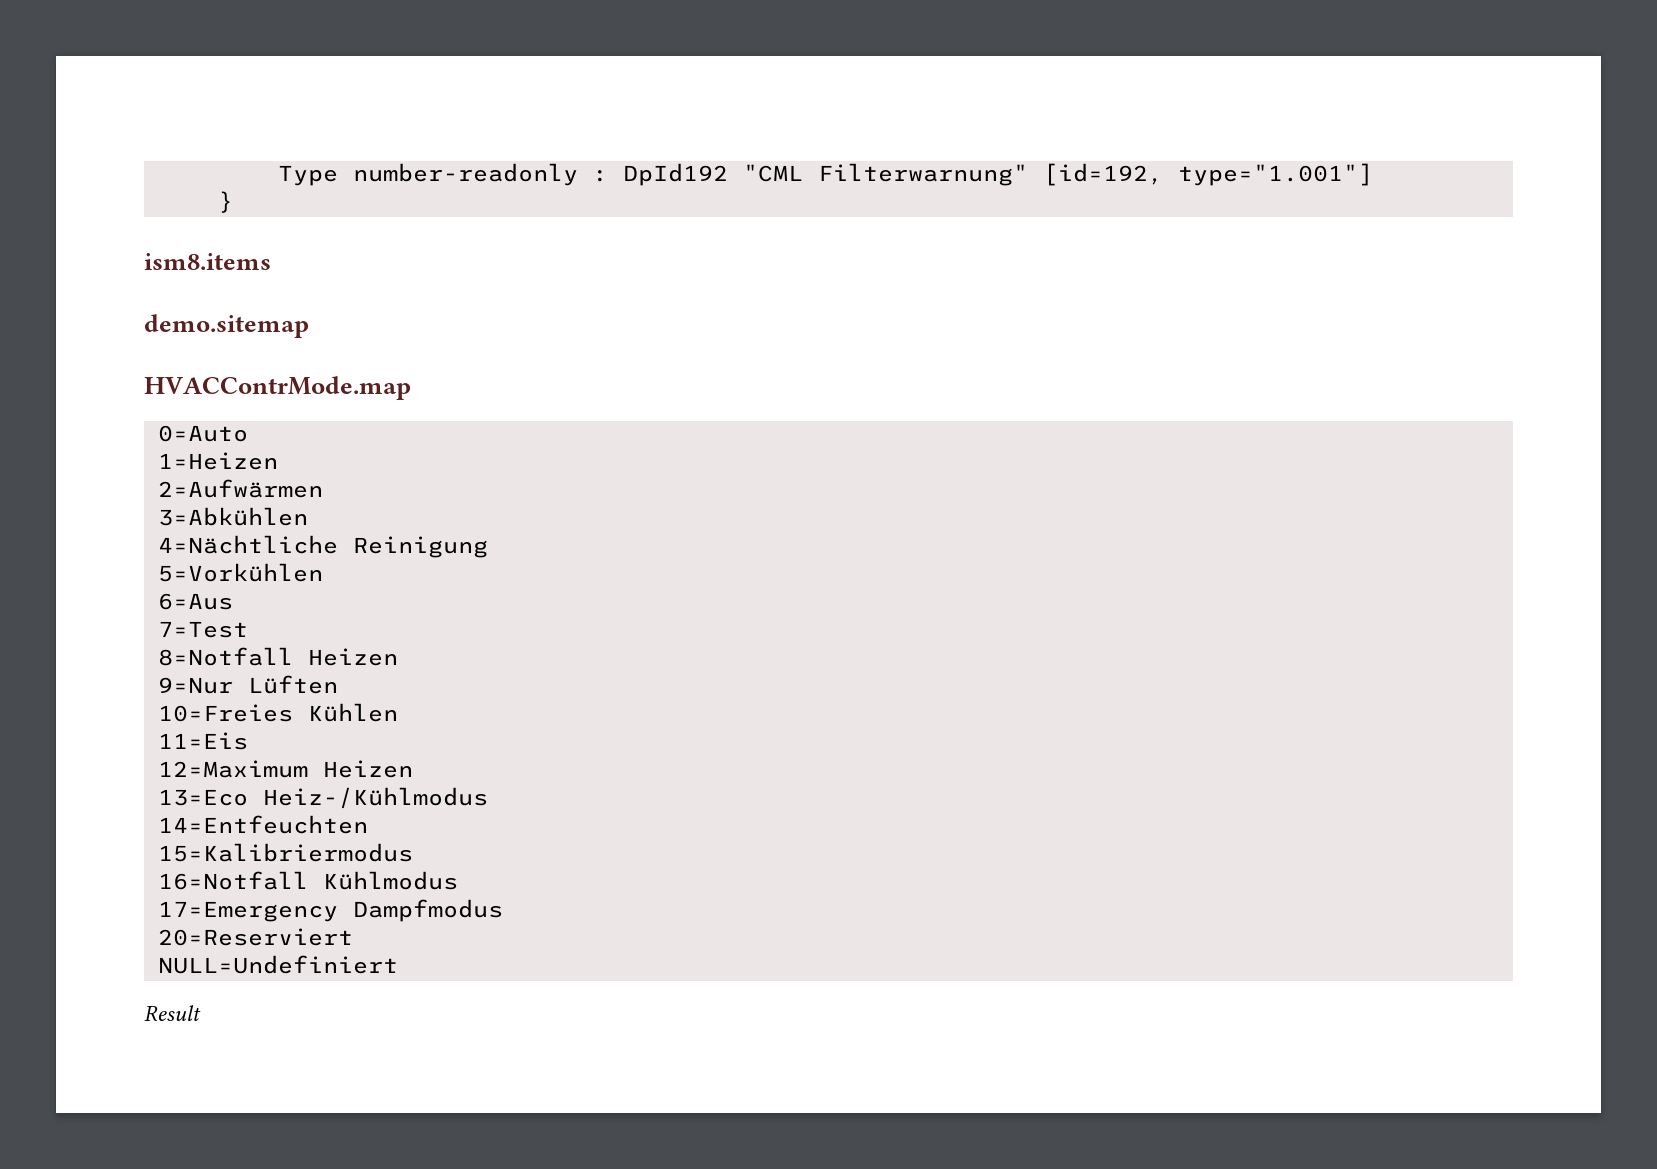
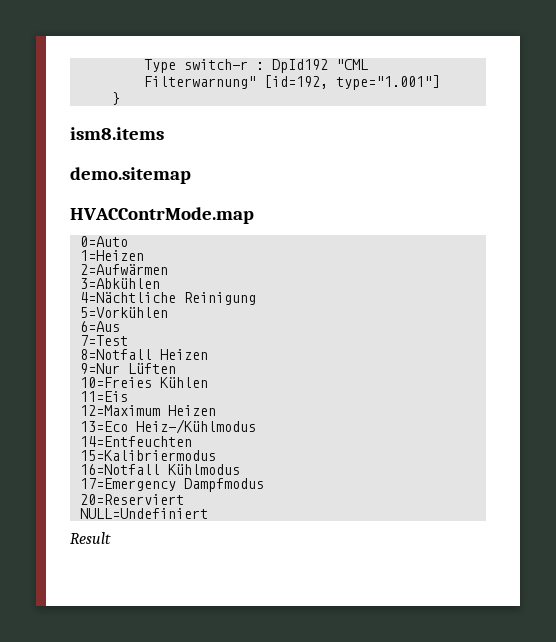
- Type number-readonly : DpId192 "CML Filterwarnung" [id=192, type="1.001"]
+ Type switch-r : DpId192 "CML Filterwarnung" [id=192, type="1.001"]

